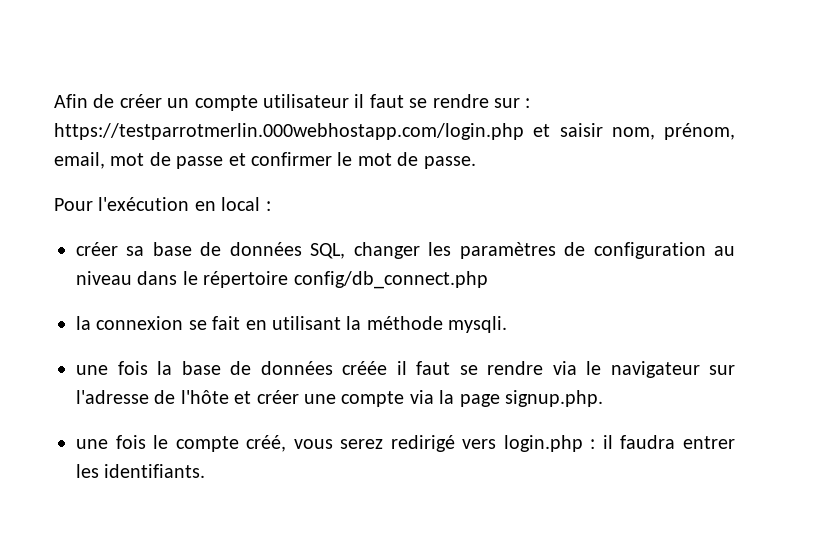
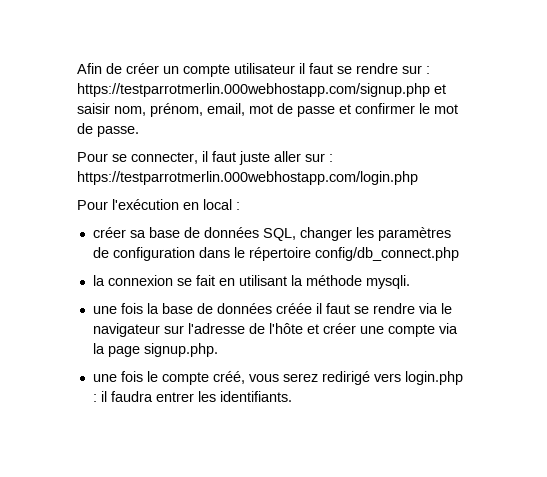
- Afin de créer un compte utilisateur il faut se rendre sur : https://testparrotmerlin.000webhostapp.com/login.php et saisir nom, prénom, email, mot de passe et confirmer le mot de passe.
+ Afin de créer un compte utilisateur il faut se rendre sur : https://testparrotmerlin.000webhostapp.com/signup.php et saisir nom, prénom, email, mot de passe et confirmer le mot de passe.
+ Pour se connecter, il faut juste aller sur : https://testparrotmerlin.000webhostapp.com/login.php
- créer sa base de données SQL, changer les paramètres de configuration au niveau dans le répertoire config/db_connect.php
+ créer sa base de données SQL, changer les paramètres de configuration dans le répertoire config/db_connect.php

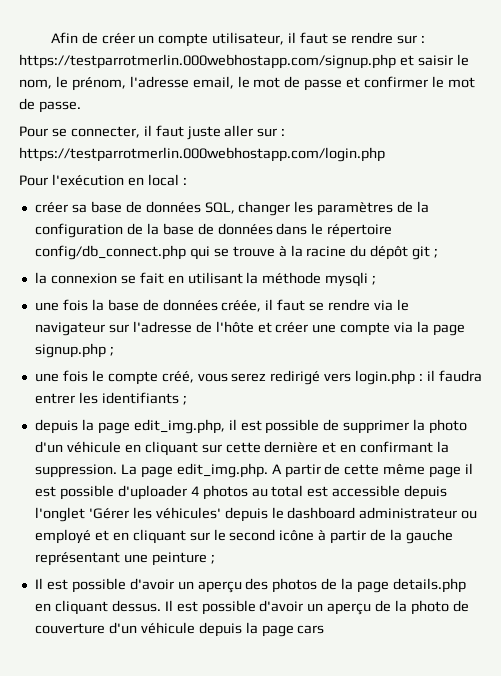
- Afin de créer un compte utilisateur il faut se rendre sur : https://testparrotmerlin.000webhostapp.com/signup.php et saisir nom, prénom, email, mot de passe et confirmer le mot de passe.
+ Afin de créer un compte utilisateur, il faut se rendre sur : https://testparrotmerlin.000webhostapp.com/signup.php et saisir le nom, le prénom, l'adresse email, le mot de passe et confirmer le mot de passe.
- créer sa base de données SQL, changer les paramètres de configuration dans le répertoire config/db_connect.php
+ créer sa base de données SQL, changer les paramètres de la configuration de la base de données dans le répertoire config/db_connect.php qui se trouve à la racine du dépôt git ;
- la connexion se fait en utilisant la méthode mysqli.
+ la connexion se fait en utilisant la méthode mysqli ;
- une fois la base de données créée il faut se rendre via le navigateur sur l'adresse de l'hôte et créer une compte via la page signup.php.
+ une fois la base de données créée, il faut se rendre via le navigateur sur l'adresse de l'hôte et créer une compte via la page signup.php ;
- une fois le compte créé, vous serez redirigé vers login.php : il faudra entrer les identifiants.
+ une fois le compte créé, vous serez redirigé vers login.php : il faudra entrer les identifiants ;
+ depuis la page edit_img.php, il est possible de supprimer la photo d'un véhicule en cliquant sur cette dernière et en confirmant la suppression. La page edit_img.php. A partir de cette même page il est possible d'uploader 4 photos au total est accessible depuis l'onglet 'Gérer les véhicules' depuis le dashboard administrateur ou employé et en cliquant sur le second icône à partir de la gauche représentant une peinture ;
+ Il est possible d'avoir un aperçu des photos de la page details.php en cliquant dessus. Il est possible d'avoir un aperçu de la photo de couverture d'un véhicule depuis la page cars

